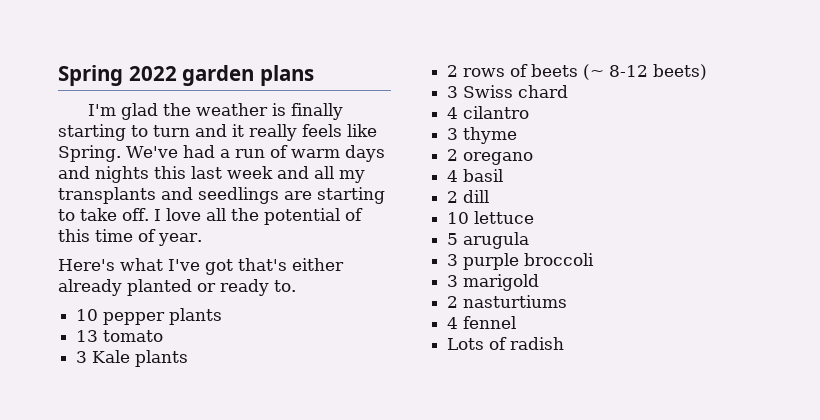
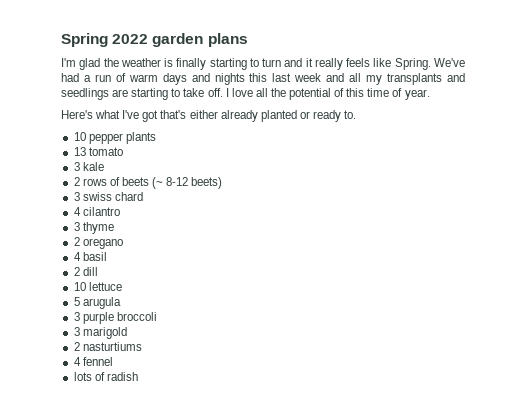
- 3 Kale plants
+ 3 kale
- 3 Swiss chard
+ 3 swiss chard
- Lots of radish
+ lots of radish

